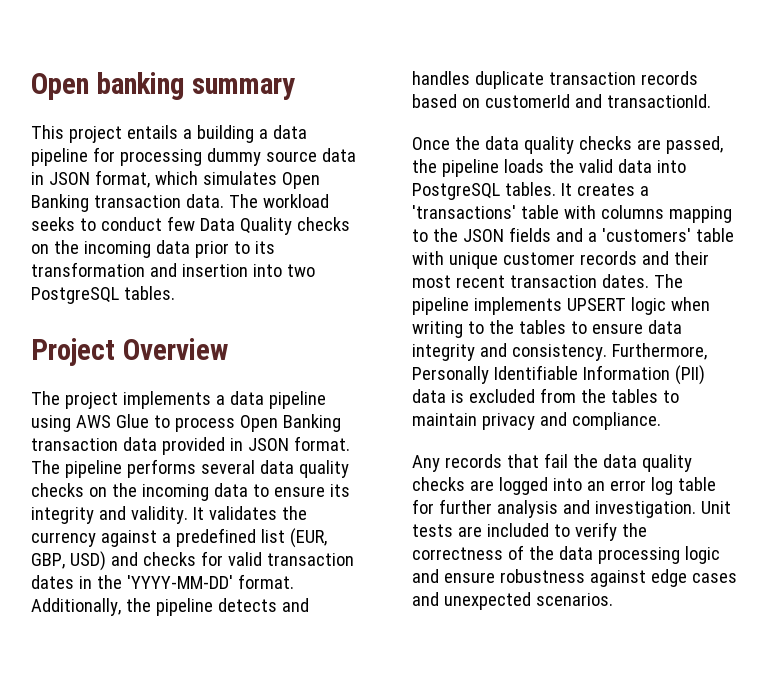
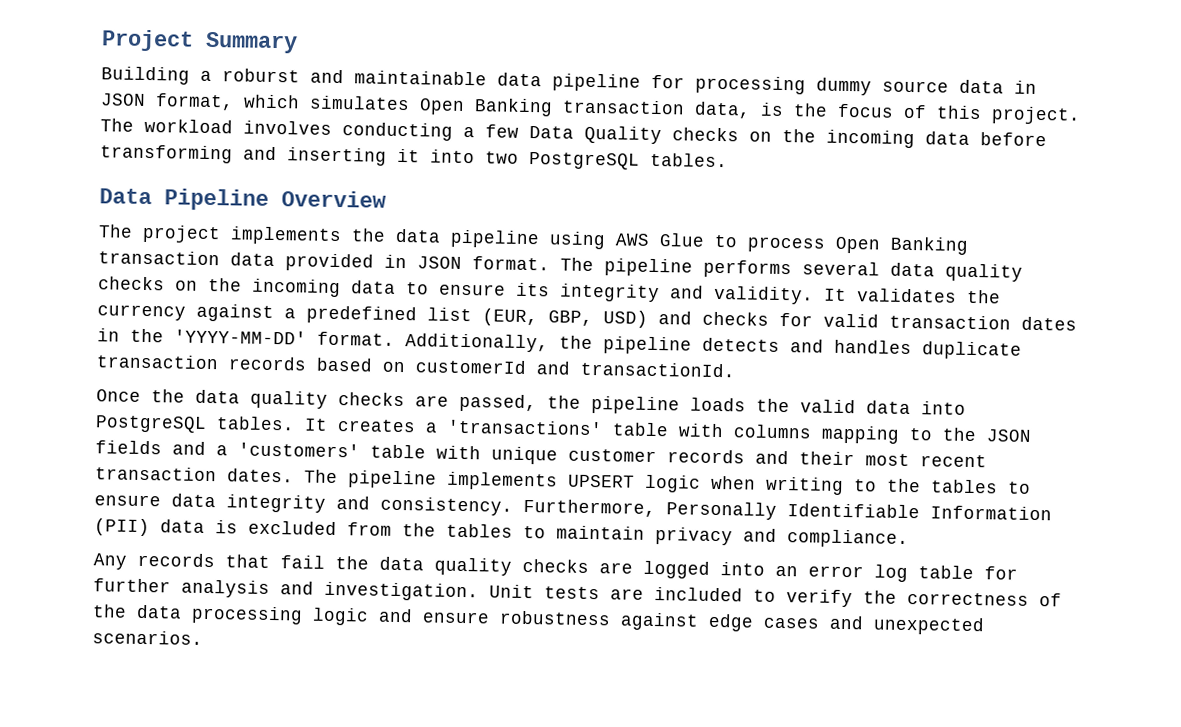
- Open banking summary
- This project entails a building a data pipeline for processing dummy source data in JSON format, which simulates Open Banking transaction data. The workload seeks to conduct few Data Quality checks on the incoming data prior to its transformation and insertion into two PostgreSQL tables.
+ Project Summary
+ Building a roburst and maintainable data pipeline for processing dummy source data in JSON format, which simulates Open Banking transaction data, is the focus of this project. The workload involves conducting a few Data Quality checks on the incoming data before transforming and inserting it into two PostgreSQL tables.
- Project Overview
+ Data Pipeline Overview
- The project implements a data pipeline using AWS Glue to process Open Banking transaction data provided in JSON format.
+ The project implements the data pipeline using AWS Glue to process Open Banking transaction data provided in JSON format.

